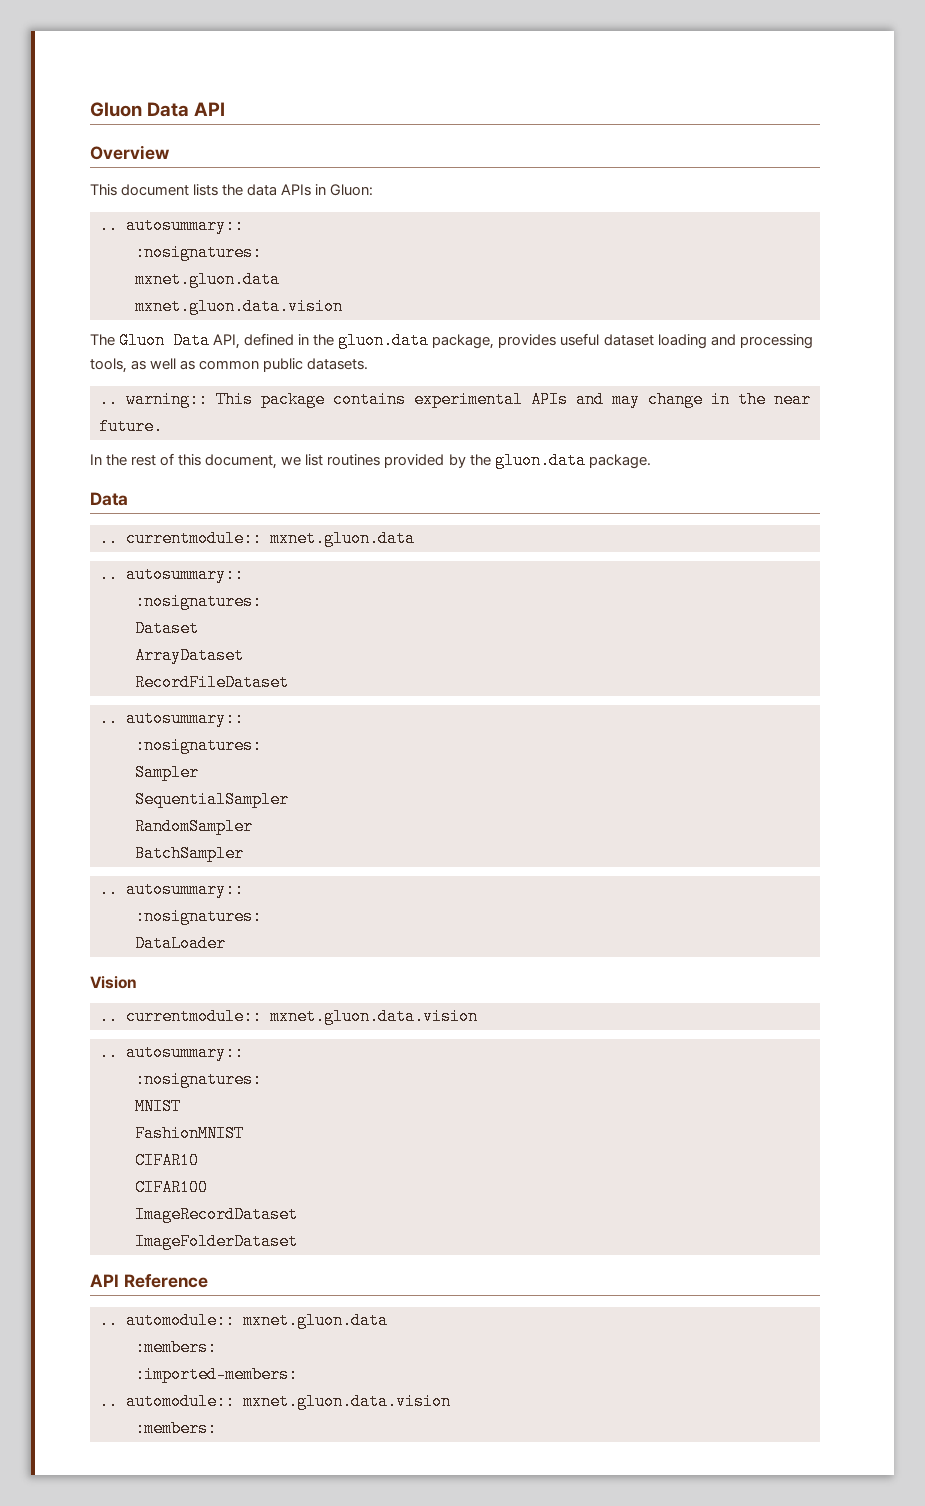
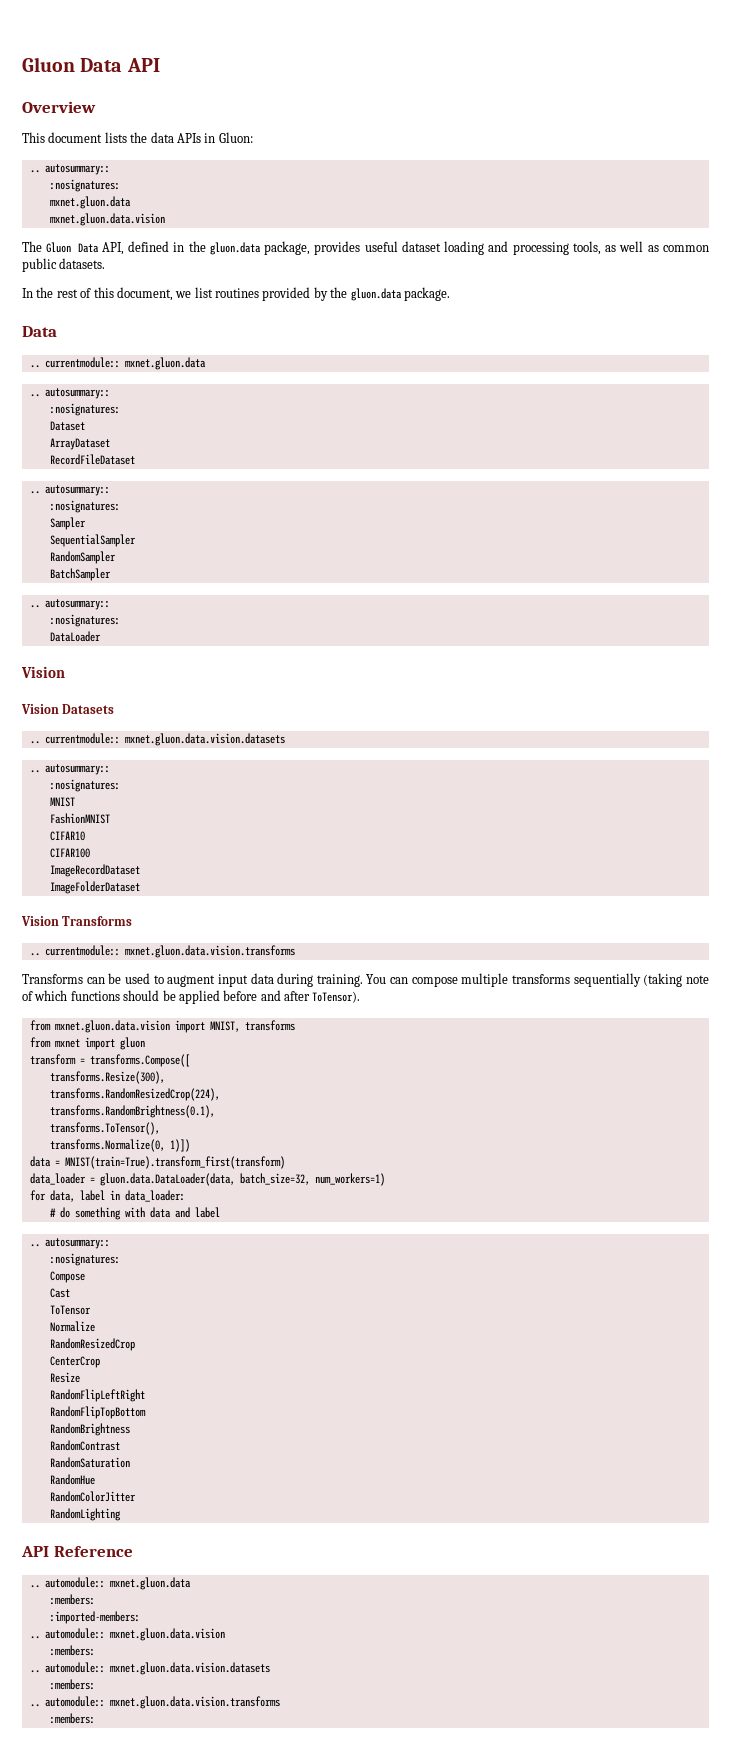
- .. warning:: This package contains experimental APIs and may change in the near future.
- .. currentmodule:: mxnet.gluon.data.vision
+ Vision Datasets
+ .. currentmodule:: mxnet.gluon.data.vision.datasets
+ Vision Transforms
+ .. currentmodule:: mxnet.gluon.data.vision.transforms
+ Transforms can be used to augment input data during training. You can compose multiple transforms sequentially (taking note of which functions should be applied before and after ToTensor).
+ from mxnet.gluon.data.vision import MNIST, transforms
+ from mxnet import gluon
+ transform = transforms.Compose([
+ transforms.Resize(300),
+ transforms.RandomResizedCrop(224),
+ transforms.RandomBrightness(0.1),
+ transforms.ToTensor(),
+ transforms.Normalize(0, 1)])
+ data = MNIST(train=True).transform_first(transform)
+ data_loader = gluon.data.DataLoader(data, batch_size=32, num_workers=1)
+ for data, label in data_loader:
+ # do something with data and label
+ .. autosummary::
+ :nosignatures:
+ Compose
+ Cast
+ ToTensor
+ Normalize
+ RandomResizedCrop
+ CenterCrop
+ Resize
+ RandomFlipLeftRight
+ RandomFlipTopBottom
+ RandomBrightness
+ RandomContrast
+ RandomSaturation
+ RandomHue
+ RandomColorJitter
+ RandomLighting
+ .. automodule:: mxnet.gluon.data.vision.datasets
+ :members:
+ .. automodule:: mxnet.gluon.data.vision.transforms
+ :members:

